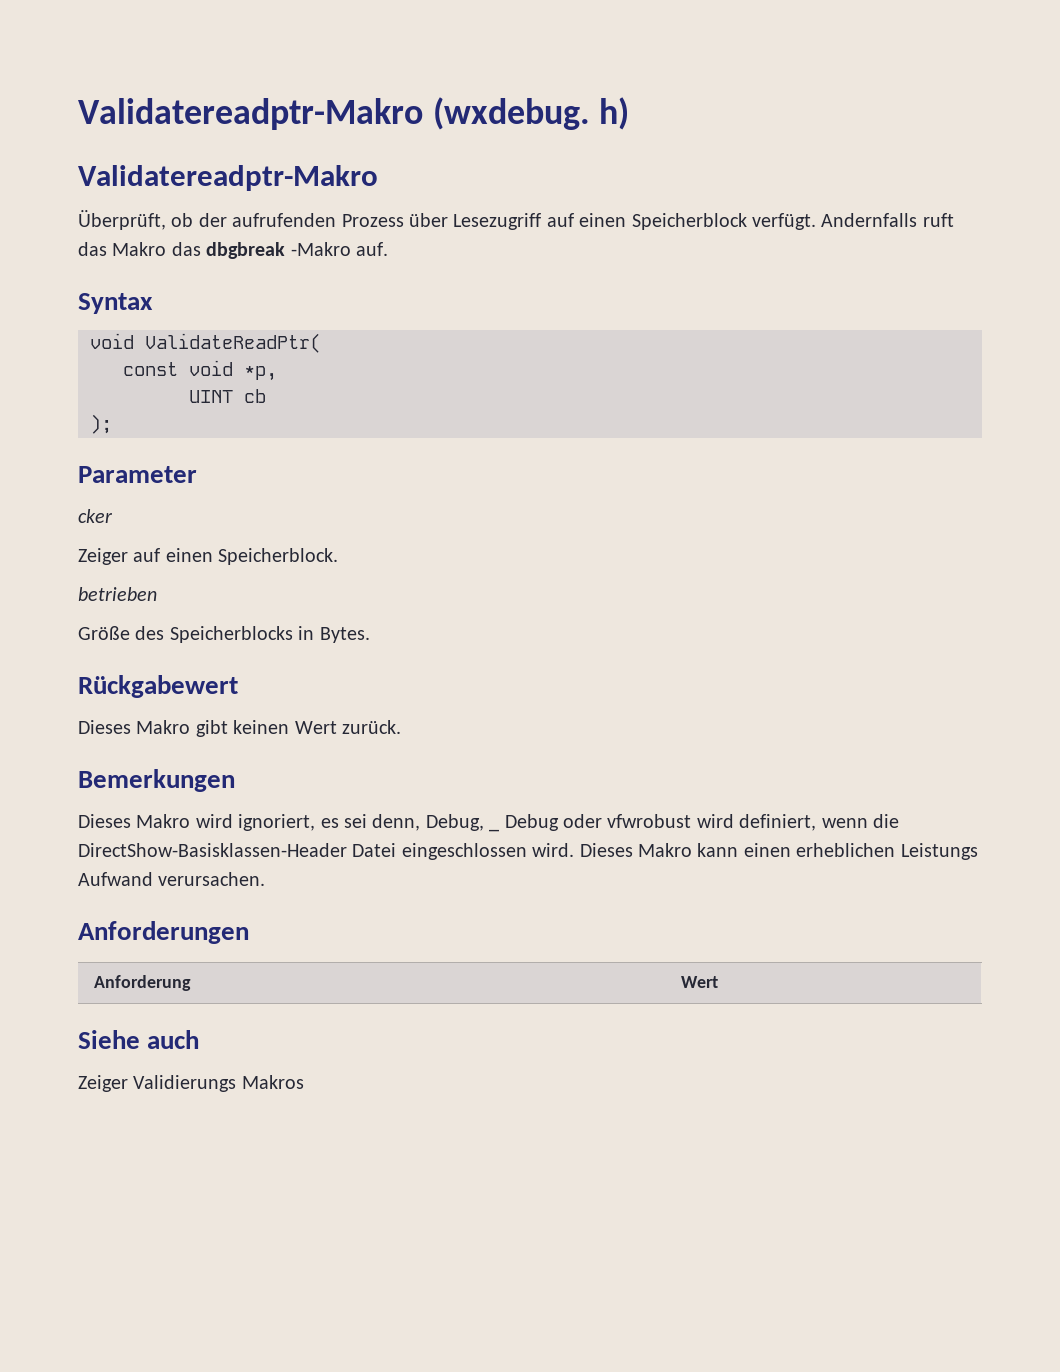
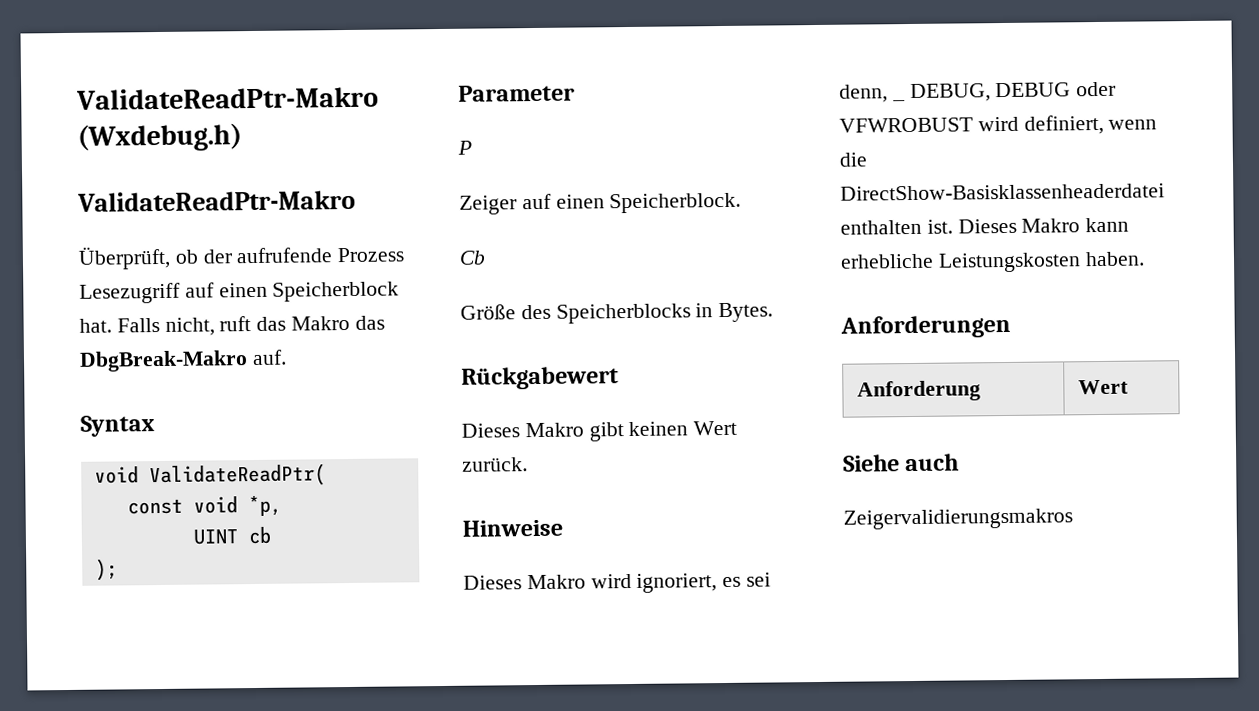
- Validatereadptr-Makro (wxdebug. h)
- Validatereadptr-Makro
+ ValidateReadPtr-Makro (Wxdebug.h)
+ ValidateReadPtr-Makro
- Überprüft, ob der aufrufenden Prozess über Lesezugriff auf einen Speicherblock verfügt. Andernfalls ruft das Makro das dbgbreak -Makro auf.
+ Überprüft, ob der aufrufende Prozess Lesezugriff auf einen Speicherblock hat. Falls nicht, ruft das Makro das DbgBreak-Makro auf.
- cker
+ P
- betrieben
+ Cb
- Bemerkungen
+ Hinweise
- Dieses Makro wird ignoriert, es sei denn, Debug, _ Debug oder vfwrobust wird definiert, wenn die DirectShow-Basisklassen-Header Datei eingeschlossen wird. Dieses Makro kann einen erheblichen Leistungs Aufwand verursachen.
+ Dieses Makro wird ignoriert, es sei denn, _ DEBUG, DEBUG oder VFWROBUST wird definiert, wenn die DirectShow-Basisklassenheaderdatei enthalten ist. Dieses Makro kann erhebliche Leistungskosten haben.
- Zeiger Validierungs Makros
+ Zeigervalidierungsmakros

